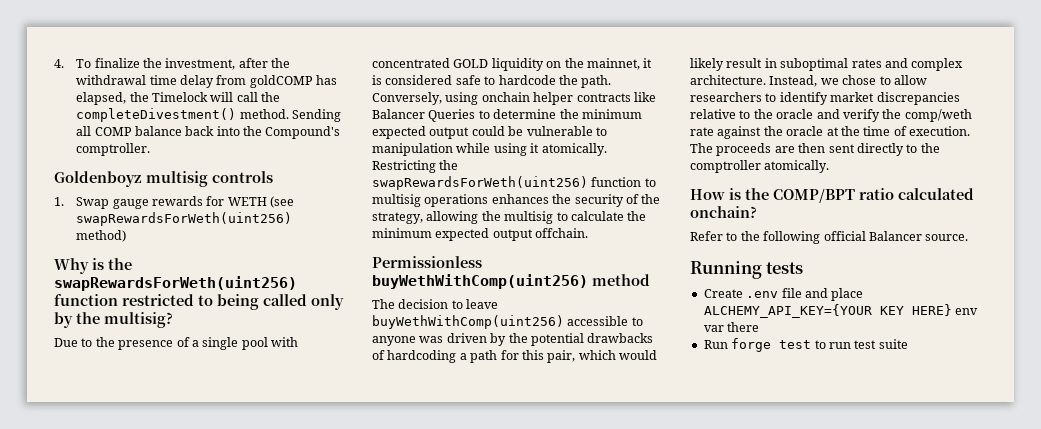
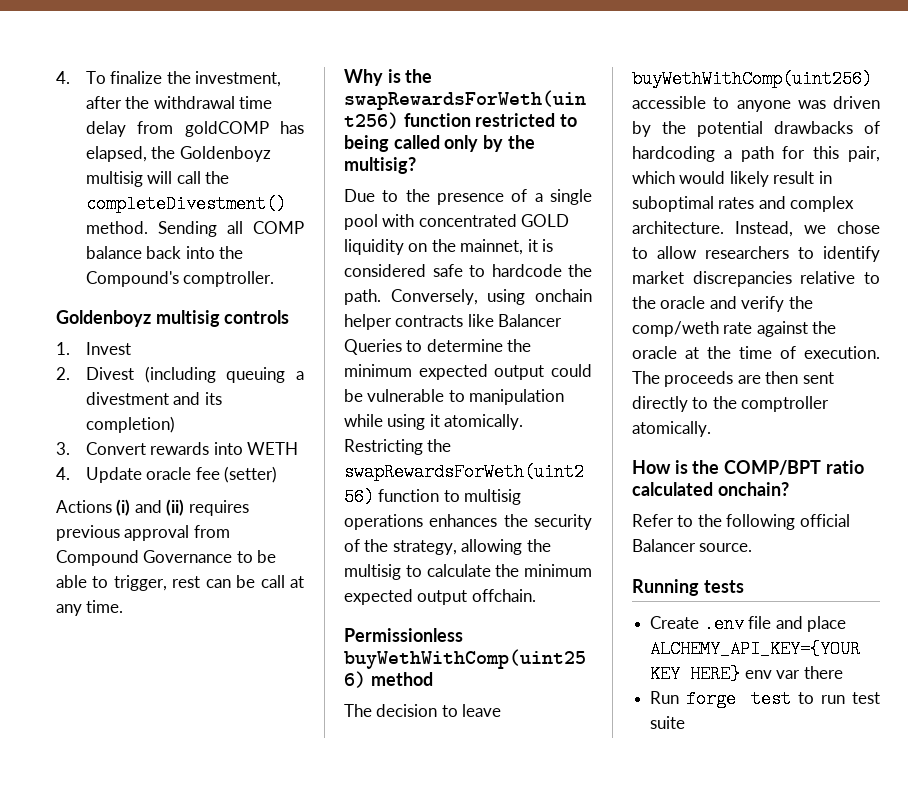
- 4. To finalize the investment, after the withdrawal time delay from goldCOMP has elapsed, the Timelock will call the completeDivestment() method.
+ 4. To finalize the investment, after the withdrawal time delay from goldCOMP has elapsed, the Goldenboyz multisig will call the completeDivestment() method.
- 1. Swap gauge rewards for WETH (see swapRewardsForWeth(uint256) method)
+ 1. Invest
+ 2. Divest (including queuing a divestment and its completion)
+ 3. Convert rewards into WETH
+ 4. Update oracle fee (setter)
+ Actions (i) and (ii) requires previous approval from Compound Governance to be able to trigger, rest can be call at any time.

